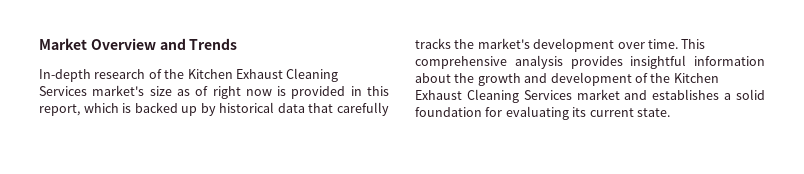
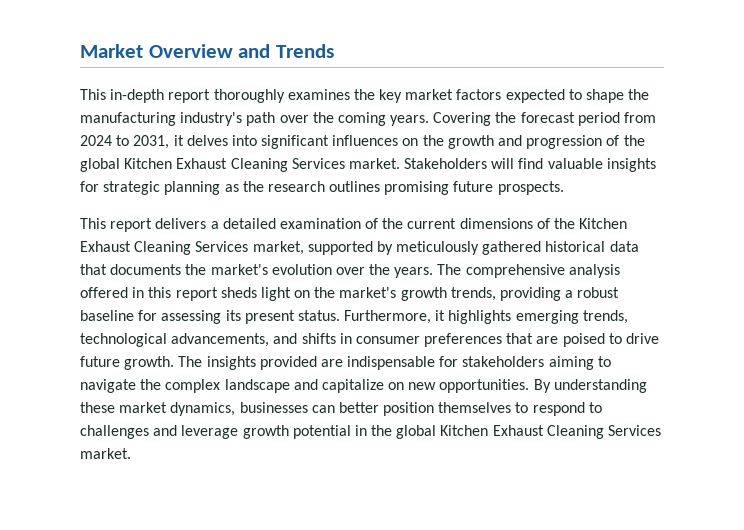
- In-depth research of the Kitchen Exhaust Cleaning Services market's size as of right now is provided in this report, which is backed up by historical data that carefully tracks the market's development over time. This comprehensive analysis provides insightful information about the growth and development of the Kitchen Exhaust Cleaning Services market and establishes a solid foundation for evaluating its current state.
+ This in-depth report thoroughly examines the key market factors expected to shape the manufacturing industry's path over the coming years. Covering the forecast period from 2024 to 2031, it delves into significant influences on the growth and progression of the global Kitchen Exhaust Cleaning Services market. Stakeholders will find valuable insights for strategic planning as the research outlines promising future prospects.
+ This report delivers a detailed examination of the current dimensions of the Kitchen Exhaust Cleaning Services market, supported by meticulously gathered historical data that documents the market's evolution over the years. The comprehensive analysis offered in this report sheds light on the market's growth trends, providing a robust baseline for assessing its present status. Furthermore, it highlights emerging trends, technological advancements, and shifts in consumer preferences that are poised to drive future growth. The insights provided are indispensable for stakeholders aiming to navigate the complex landscape and capitalize on new opportunities. By understanding these market dynamics, businesses can better position themselves to respond to challenges and leverage growth potential in the global Kitchen Exhaust Cleaning Services market.

